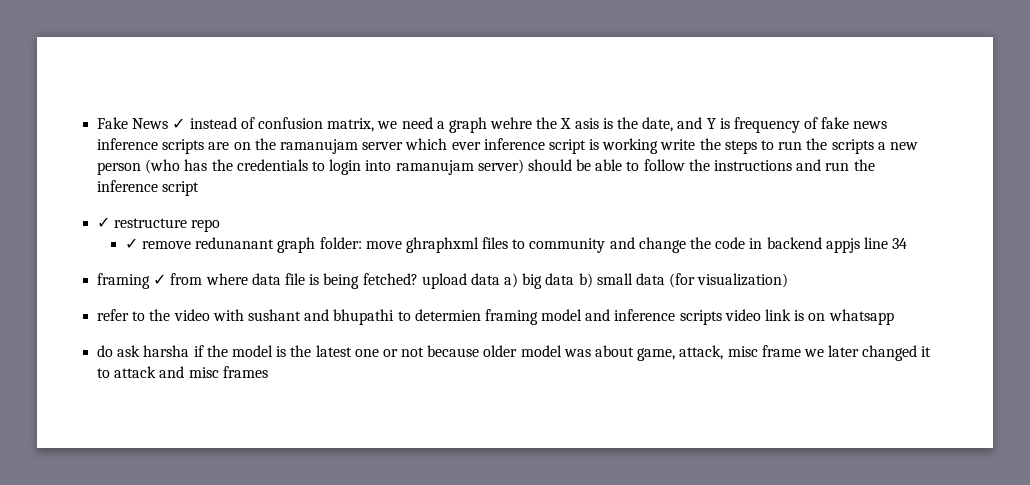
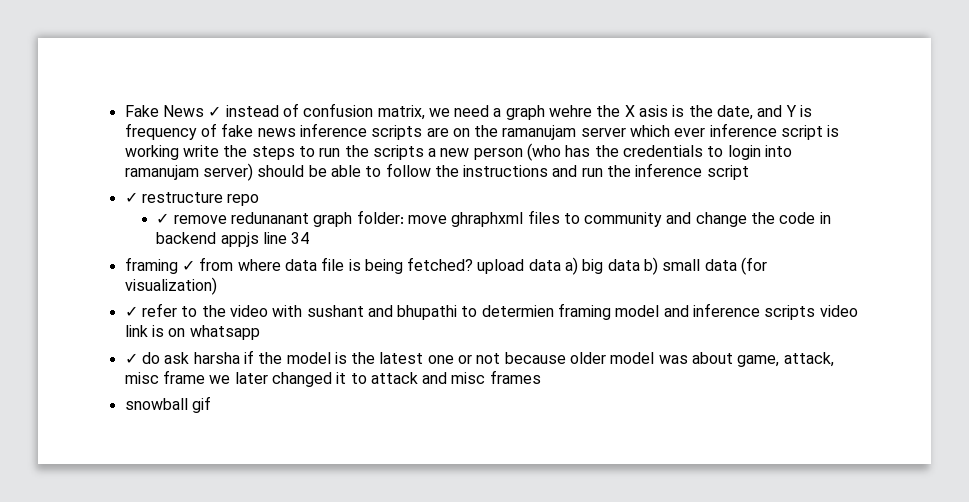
- refer to the video with sushant and bhupathi to determien framing model and inference scripts video link is on whatsapp
+ ✓ refer to the video with sushant and bhupathi to determien framing model and inference scripts video link is on whatsapp
- do ask harsha if the model is the latest one or not because older model was about game, attack, misc frame we later changed it to attack and misc frames
+ ✓ do ask harsha if the model is the latest one or not because older model was about game, attack, misc frame we later changed it to attack and misc frames
+ snowball gif

